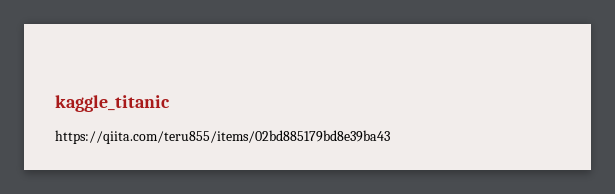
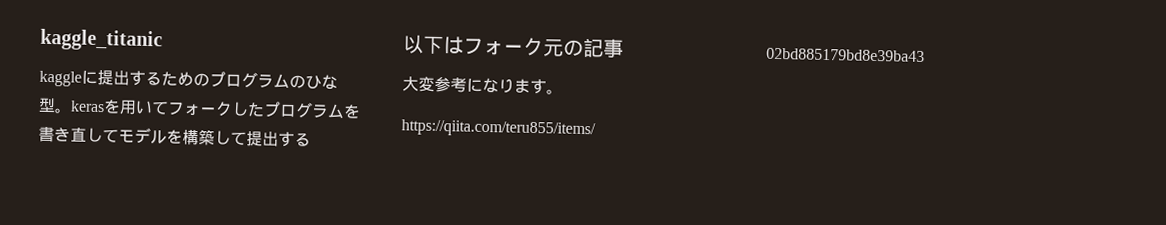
+ kaggleに提出するためのプログラムのひな型。kerasを用いてフォークしたプログラムを書き直してモデルを構築して提出する
+ 以下はフォーク元の記事
+ 大変参考になります。

